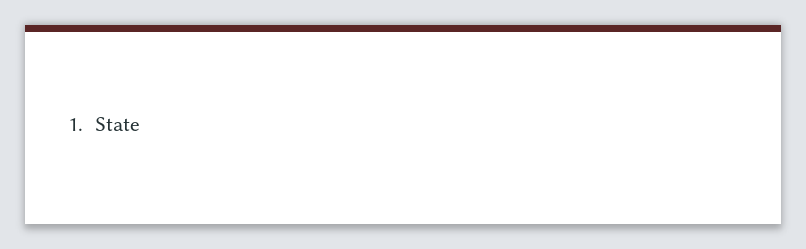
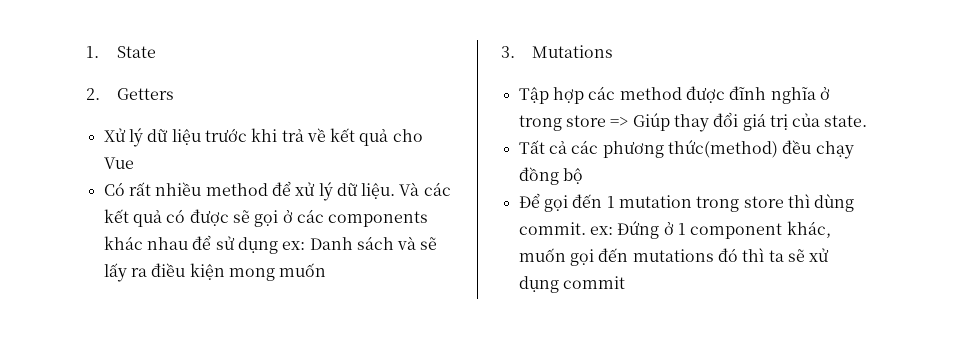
+ 2. Getters
+ Xử lý dữ liệu trước khi trả về kết quả cho Vue
+ Có rất nhiều method để xử lý dữ liệu. Và các kết quả có được sẽ gọi ở các components khác nhau để sử dụng ex: Danh sách và sẽ lấy ra điều kiện mong muốn
+ 3. Mutations
+ Tập hợp các method được đĩnh nghĩa ở trong store => Giúp thay đổi giá trị của state.
+ Tất cả các phương thức(method) đều chạy đồng bộ
+ Để gọi đến 1 mutation trong store thì dùng commit. ex: Đứng ở 1 component khác, muốn gọi đến mutations đó thì ta sẽ xử dụng commit

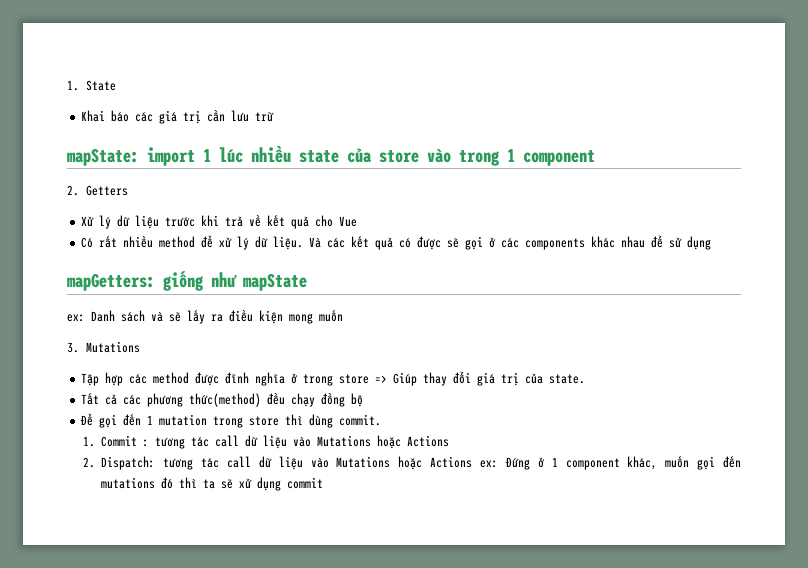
+ Khai báo các giá trị cần lưu trữ
+ mapState: import 1 lúc nhiều state của store vào trong 1 component
- Và các kết quả có được sẽ gọi ở các components khác nhau để sử dụng ex: Danh sách và sẽ lấy ra điều kiện mong muốn
+ Và các kết quả có được sẽ gọi ở các components khác nhau để sử dụng
+ mapGetters: giống như mapState
+ ex: Danh sách và sẽ lấy ra điều kiện mong muốn
- Để gọi đến 1 mutation trong store thì dùng commit. ex: Đứng ở 1 component khác, muốn gọi đến mutations đó thì ta sẽ xử dụng commit
+ Để gọi đến 1 mutation trong store thì dùng commit.
+ 1. Commit : tương tác call dữ liệu vào Mutations hoặc Actions
+ 2. Dispatch: tương tác call dữ liệu vào Mutations hoặc Actions ex: Đứng ở 1 component khác, muốn gọi đến mutations đó thì ta sẽ xử dụng commit

